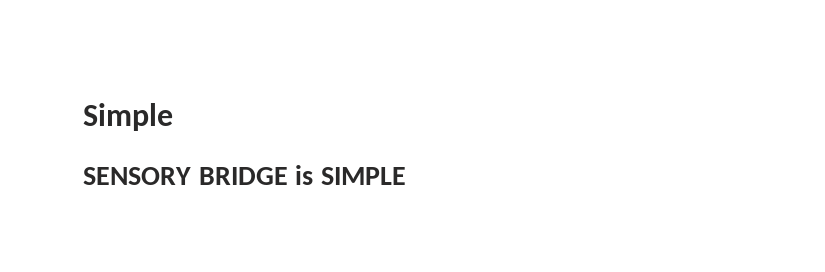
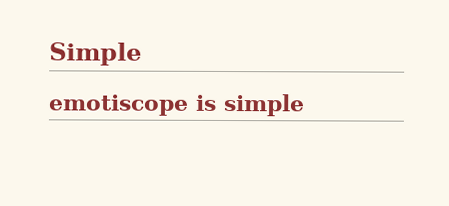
- SENSORY BRIDGE is SIMPLE
+ emotiscope is simple

